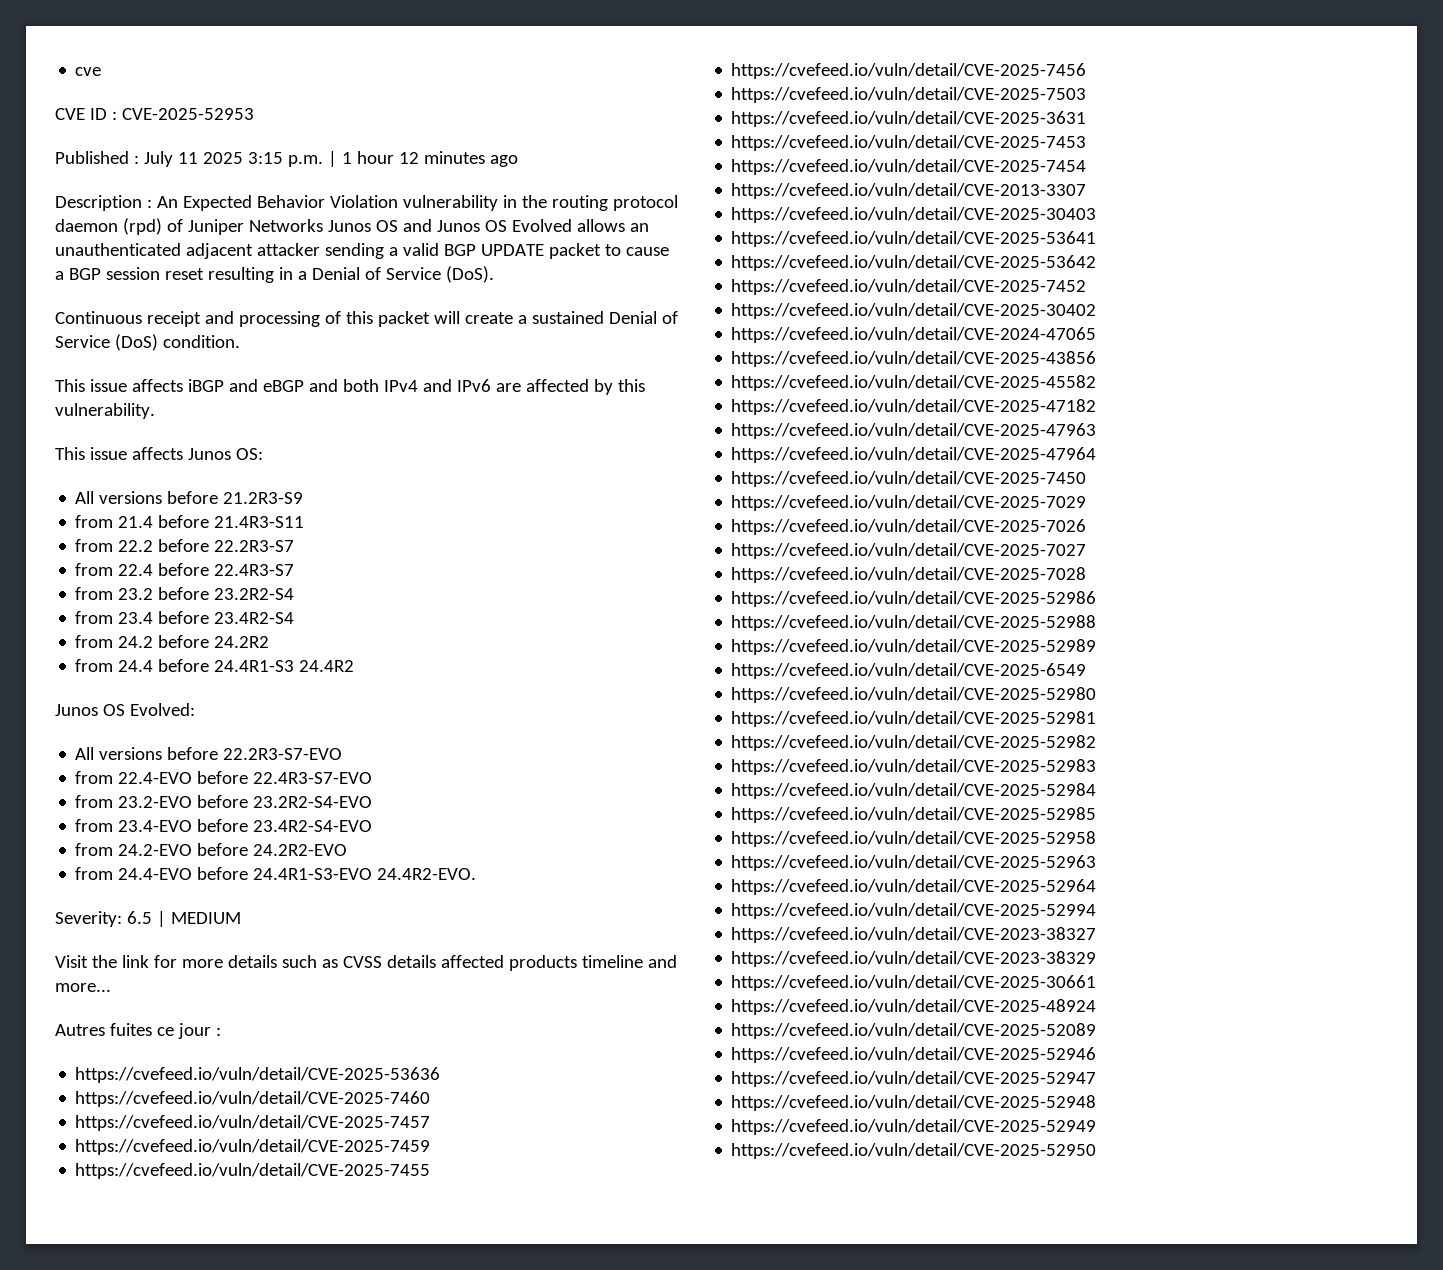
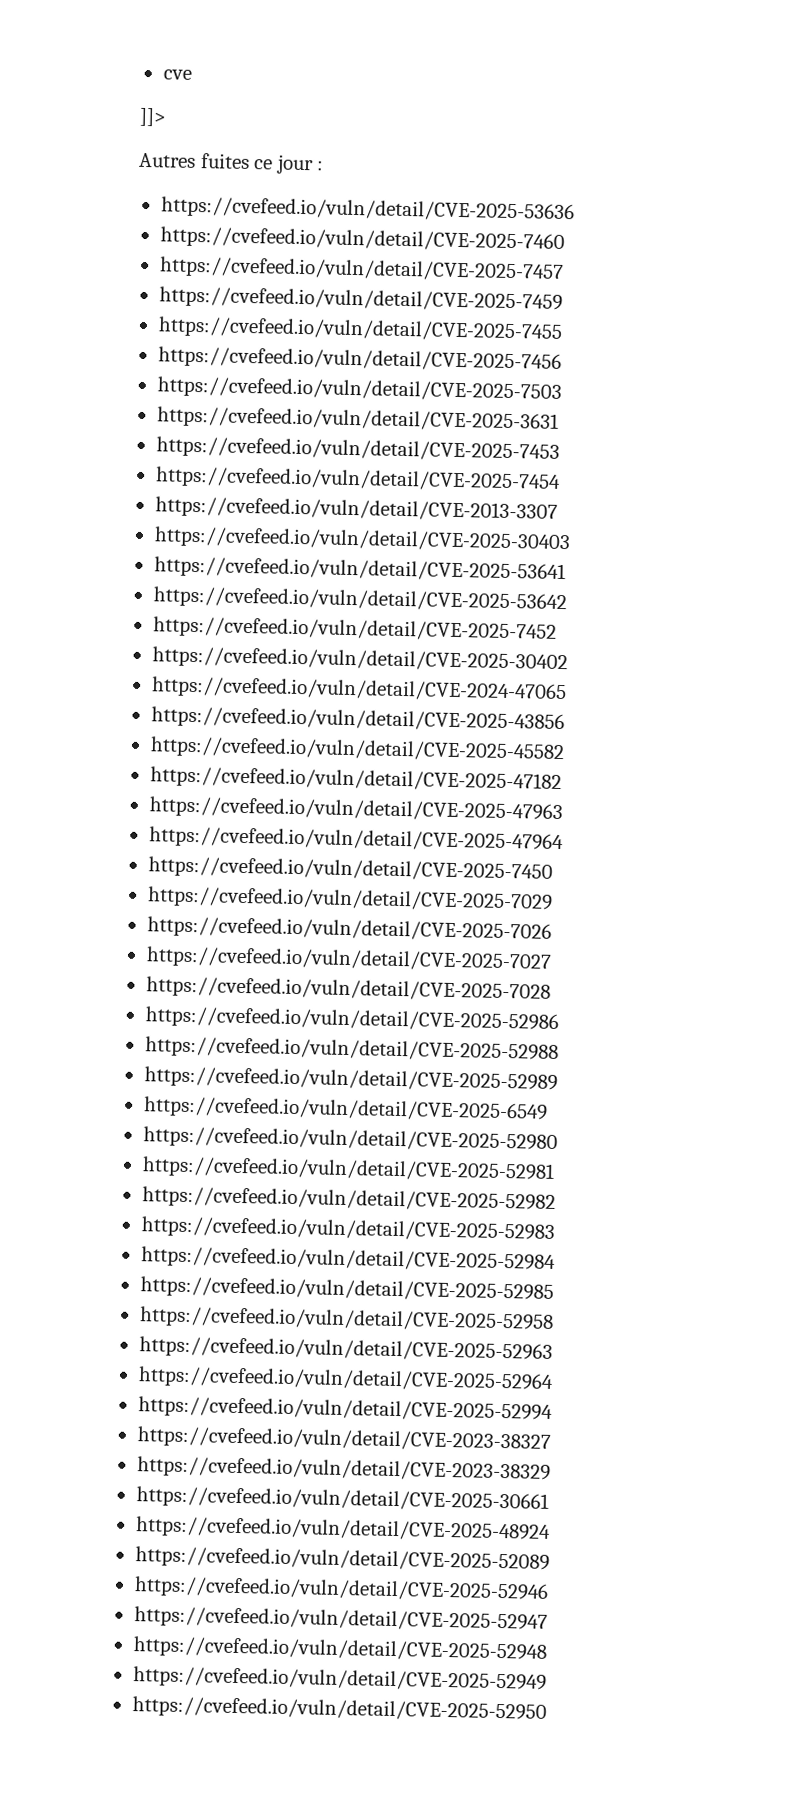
- CVE ID : CVE-2025-52953
- Published : July 11 2025 3:15 p.m. | 1 hour 12 minutes ago
- Description : An Expected Behavior Violation vulnerability in the routing protocol daemon (rpd) of Juniper Networks Junos OS and Junos OS Evolved allows an unauthenticated adjacent attacker sending a valid BGP UPDATE packet to cause a BGP session reset resulting in a Denial of Service (DoS).
- Continuous receipt and processing of this packet will create a sustained Denial of Service (DoS) condition.
- This issue affects iBGP and eBGP and both IPv4 and IPv6 are affected by this vulnerability.
- This issue affects Junos OS:
- All versions before 21.2R3-S9
- from 21.4 before 21.4R3-S11
- from 22.2 before 22.2R3-S7
- from 22.4 before 22.4R3-S7
- from 23.2 before 23.2R2-S4
- from 23.4 before 23.4R2-S4
- from 24.2 before 24.2R2
- from 24.4 before 24.4R1-S3 24.4R2
- Junos OS Evolved:
- All versions before 22.2R3-S7-EVO
- from 22.4-EVO before 22.4R3-S7-EVO
- from 23.2-EVO before 23.2R2-S4-EVO
- from 23.4-EVO before 23.4R2-S4-EVO
- from 24.2-EVO before 24.2R2-EVO
- from 24.4-EVO before 24.4R1-S3-EVO 24.4R2-EVO.
- Severity: 6.5 | MEDIUM
- Visit the link for more details such as CVSS details affected products timeline and more...
+ ]]>

